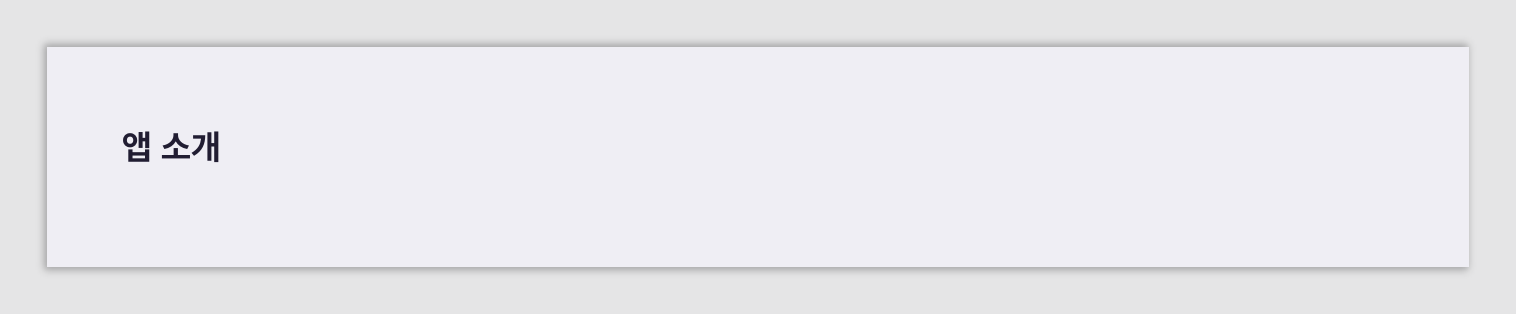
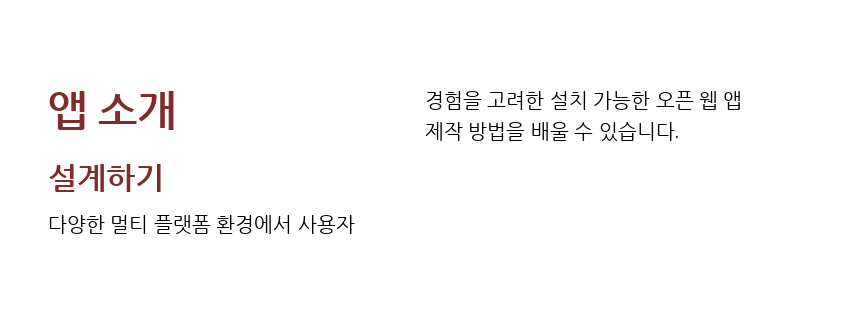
+ 설계하기
+ 다양한 멀티 플랫폼 환경에서 사용자 경험을 고려한 설치 가능한 오픈 웹 앱 제작 방법을 배울 수 있습니다.

